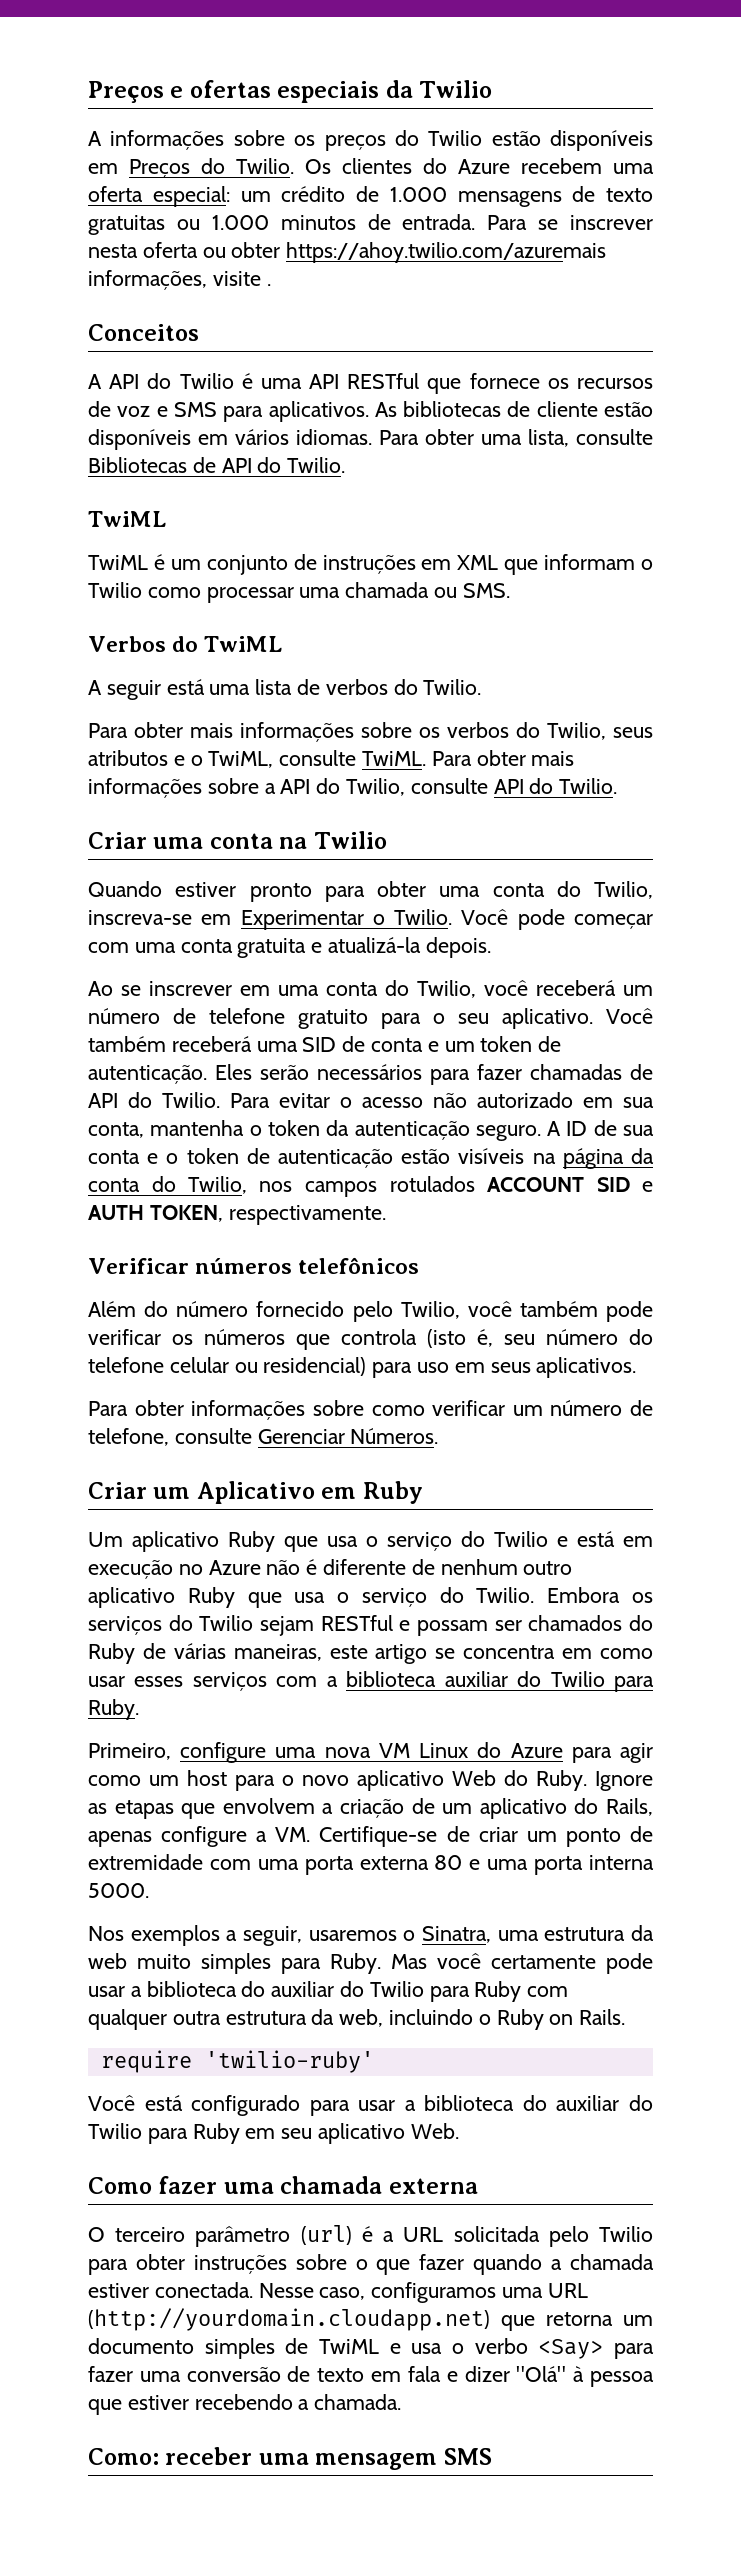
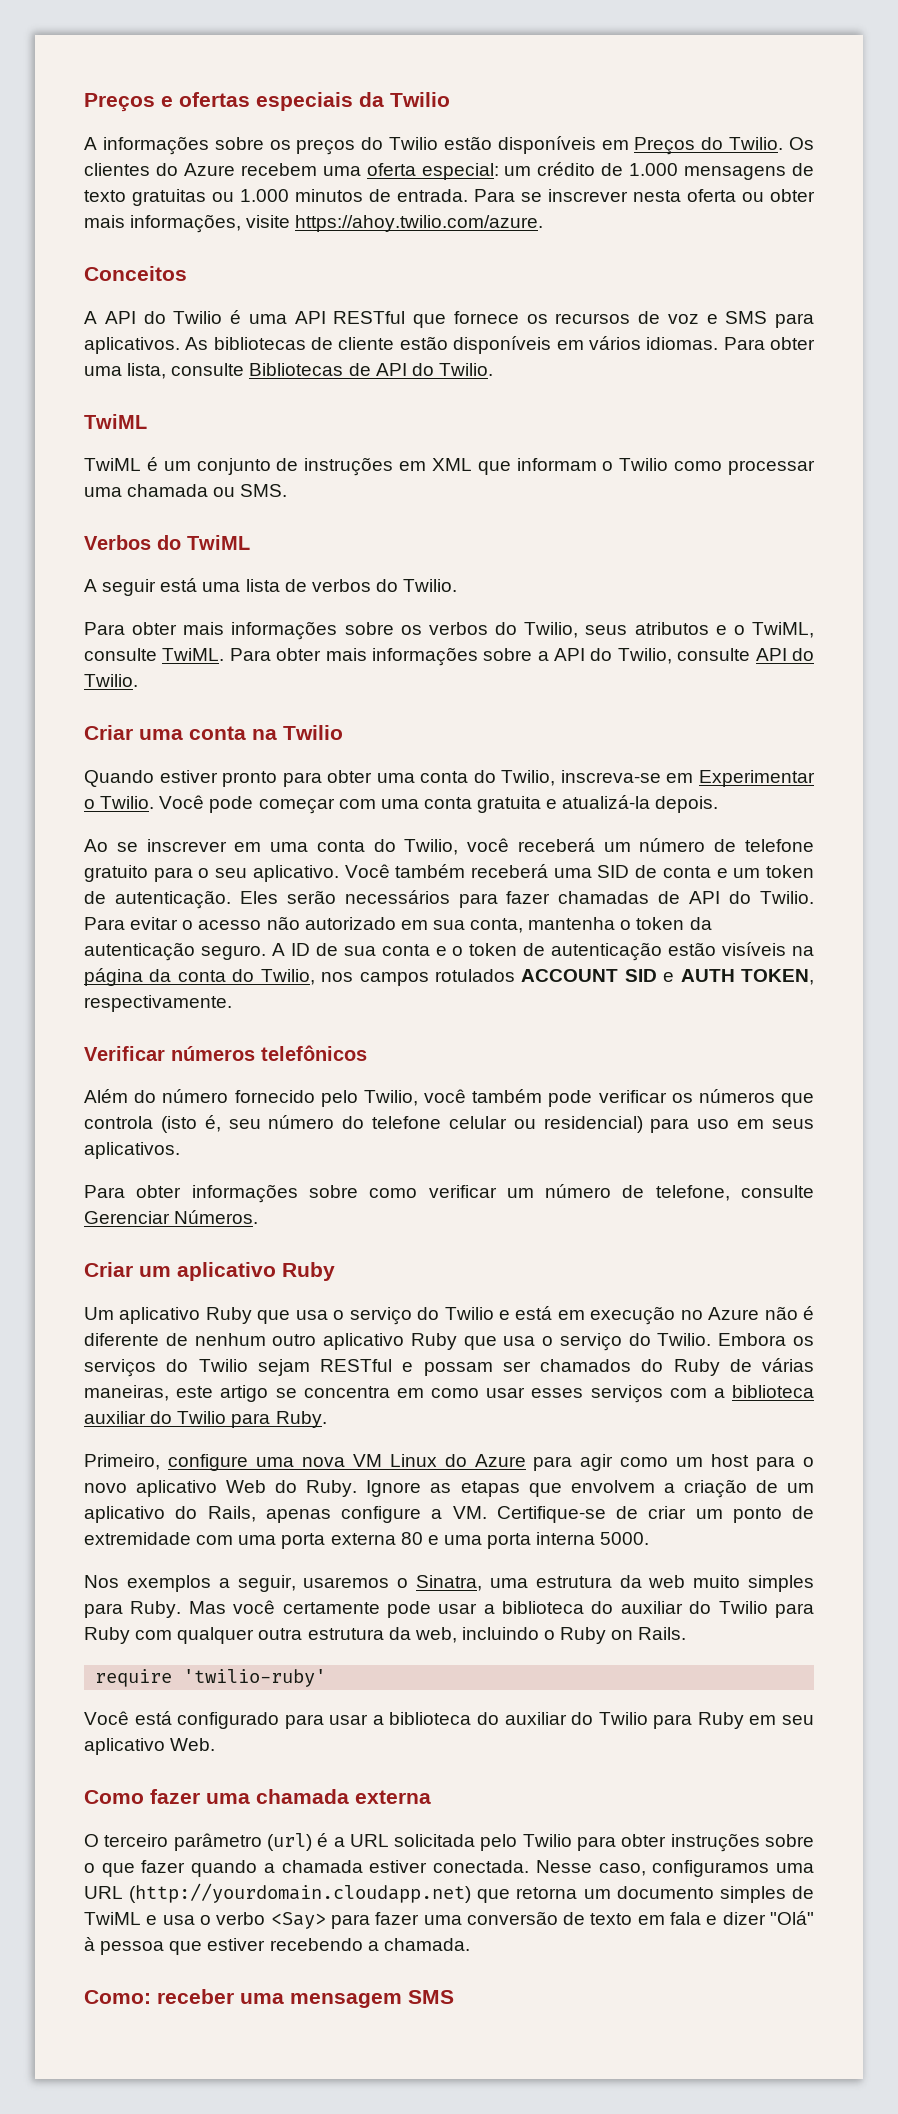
- Para se inscrever nesta oferta ou obter https://ahoy.twilio.com/azuremais informações, visite .
+ Para se inscrever nesta oferta ou obter mais informações, visite https://ahoy.twilio.com/azure.
- Criar um Aplicativo em Ruby
+ Criar um aplicativo Ruby

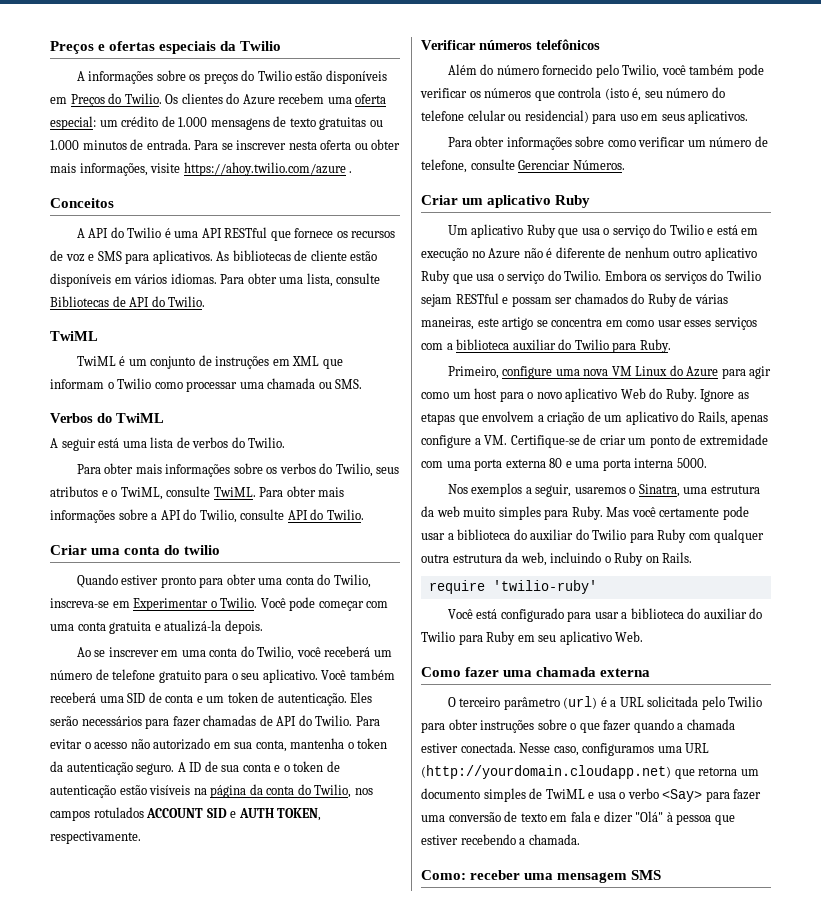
- Para se inscrever nesta oferta ou obter mais informações, visite https://ahoy.twilio.com/azure.
+ Para se inscrever nesta oferta ou obter mais informações, visite https://ahoy.twilio.com/azure .
- Criar uma conta na Twilio
+ Criar uma conta do twilio

